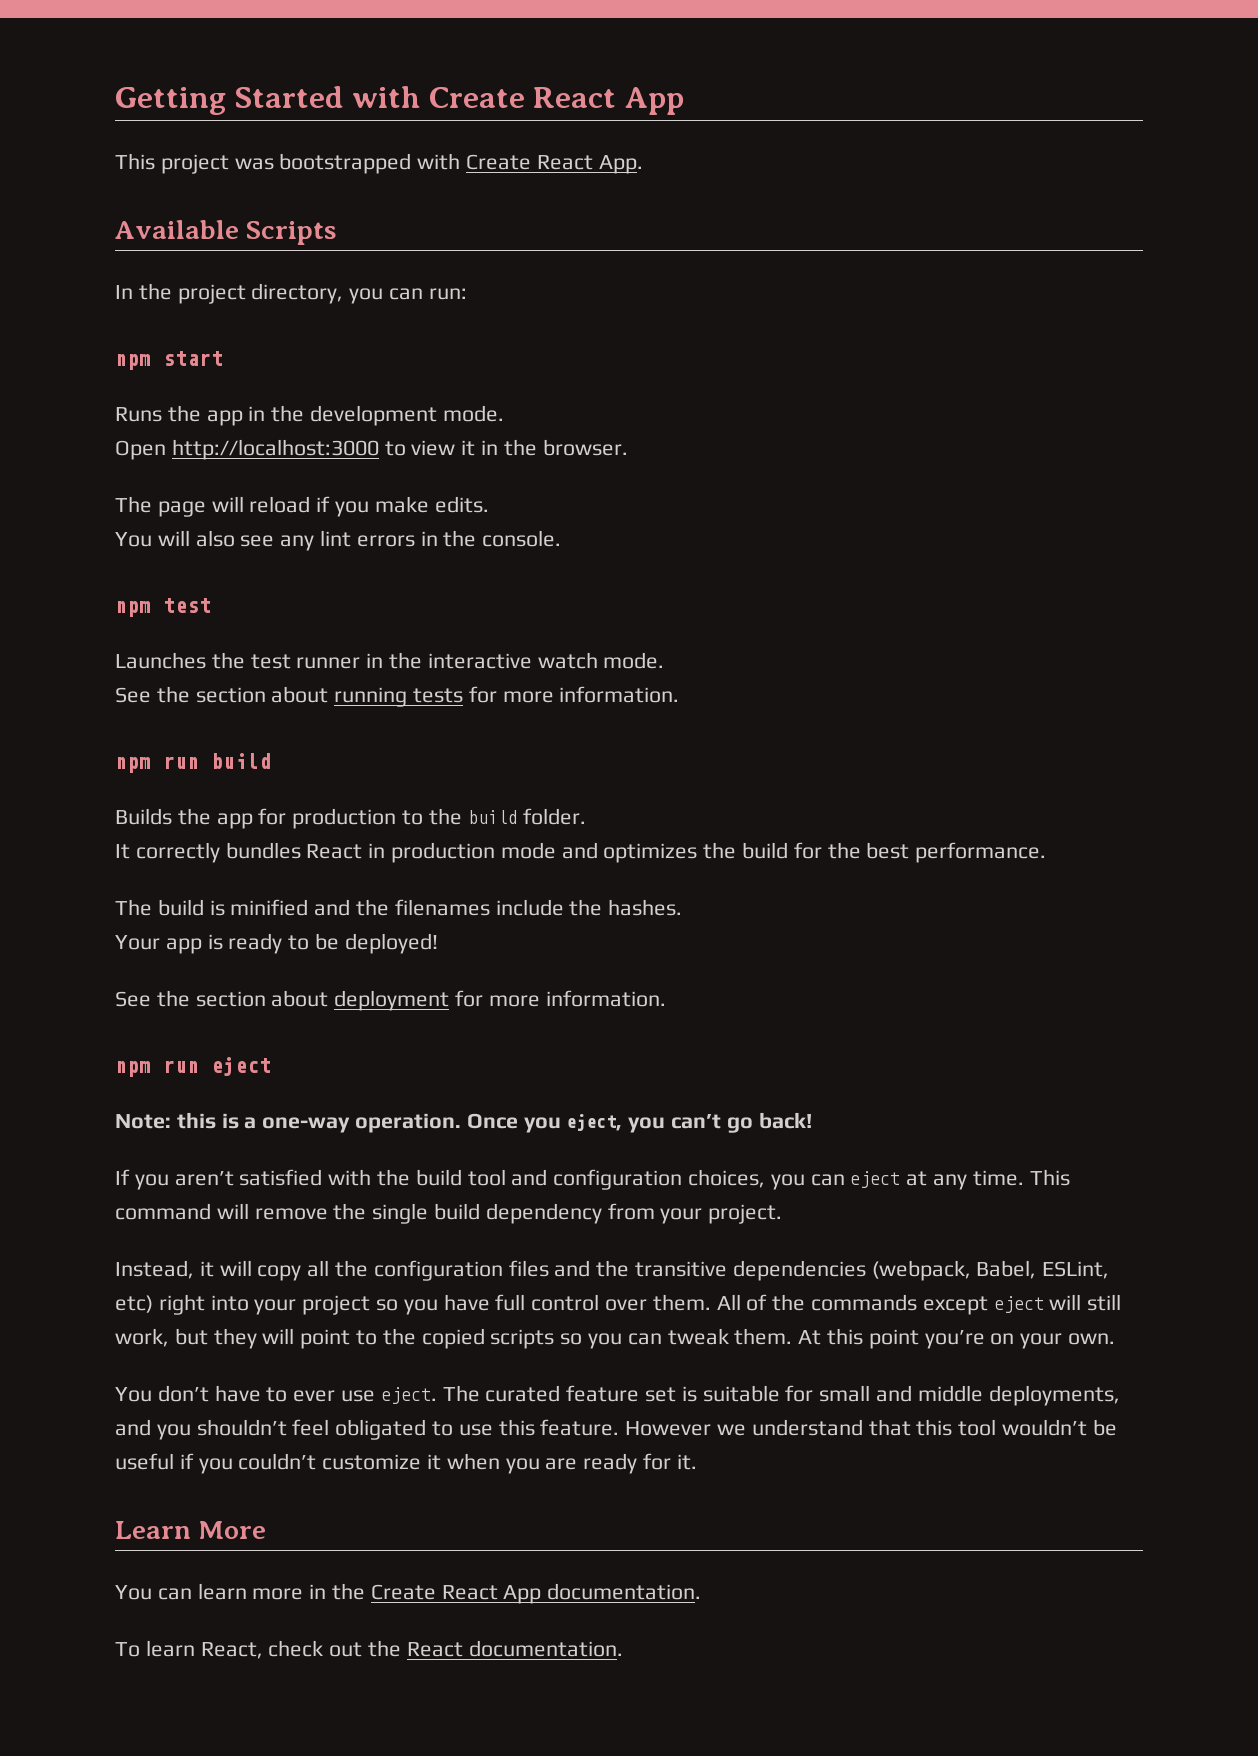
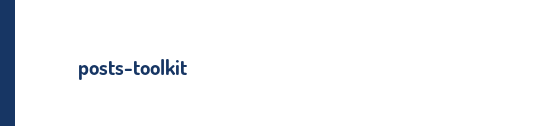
- Getting Started with Create React App
- This project was bootstrapped with Create React App.
- Available Scripts
- In the project directory, you can run:
- npm start
- Runs the app in the development mode.
- Open http://localhost:3000 to view it in the browser.
- The page will reload if you make edits.
- You will also see any lint errors in the console.
- npm test
- Launches the test runner in the interactive watch mode.
- See the section about running tests for more information.
- npm run build
- Builds the app for production to the build folder.
- It correctly bundles React in production mode and optimizes the build for the best performance.
- The build is minified and the filenames include the hashes.
- Your app is ready to be deployed!
- See the section about deployment for more information.
- npm run eject
- Note: this is a one-way operation. Once you eject, you can’t go back!
- If you aren’t satisfied with the build tool and configuration choices, you can eject at any time. This command will remove the single build dependency from your project.
- Instead, it will copy all the configuration files and the transitive dependencies (webpack, Babel, ESLint, etc) right into your project so you have full control over them. All of the commands except eject will still work, but they will point to the copied scripts so you can tweak them. At this point you’re on your own.
- You don’t have to ever use eject. The curated feature set is suitable for small and middle deployments, and you shouldn’t feel obligated to use this feature. However we understand that this tool wouldn’t be useful if you couldn’t customize it when you are ready for it.
- Learn More
- You can learn more in the Create React App documentation.
- To learn React, check out the React documentation.
+ posts-toolkit

